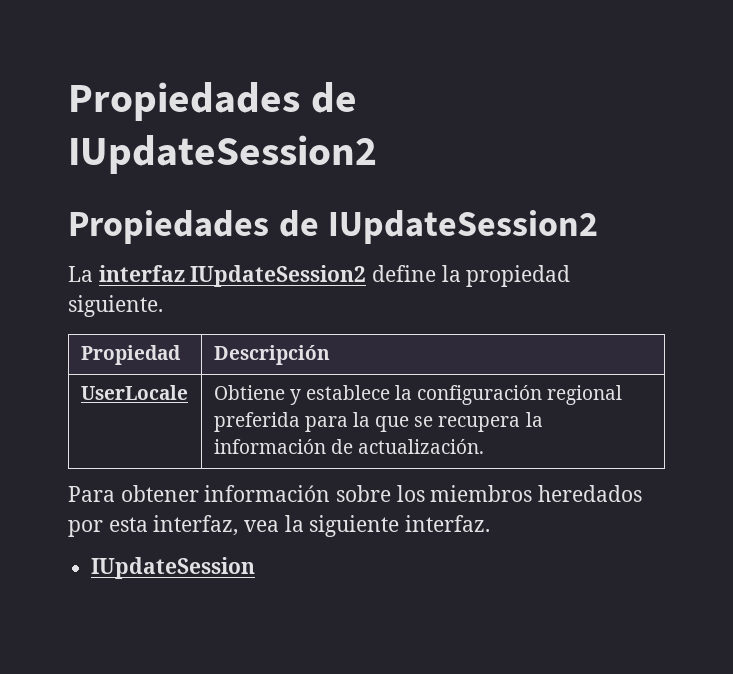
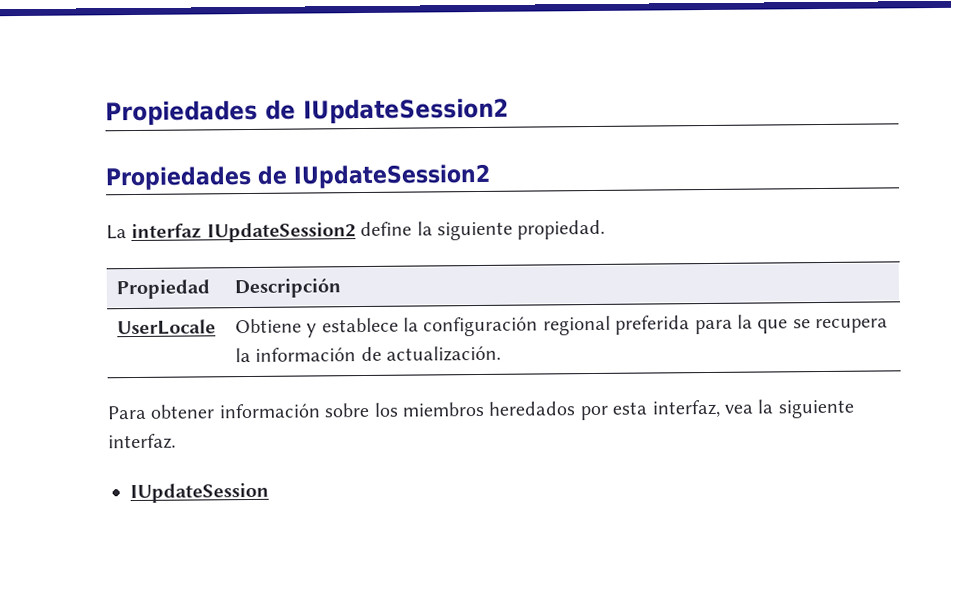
- La interfaz IUpdateSession2 define la propiedad siguiente.
+ La interfaz IUpdateSession2 define la siguiente propiedad.

